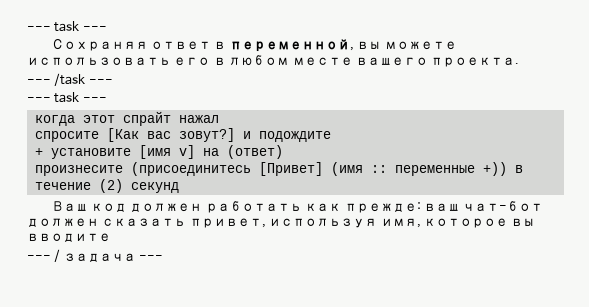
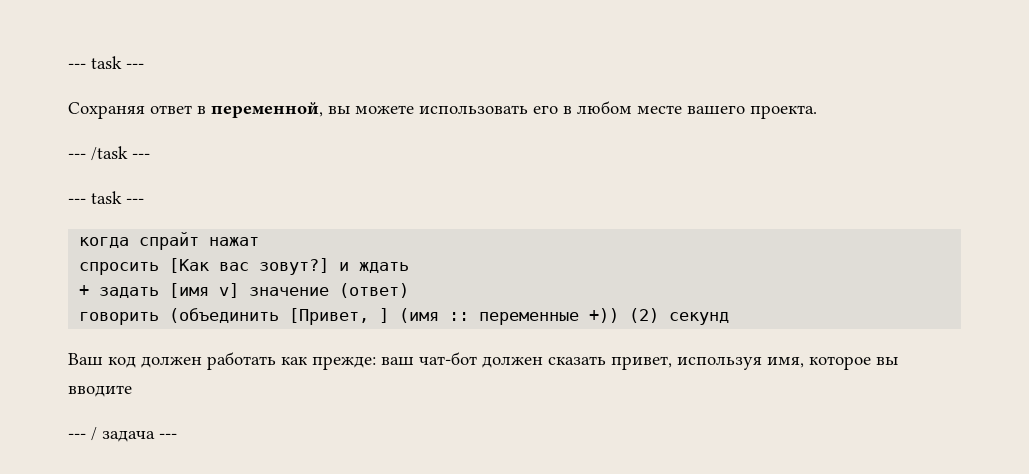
- когда этот спрайт нажал
- спросите [Как вас зовут?] и подождите
+ когда спрайт нажат
+ спросить [Как вас зовут?] и ждать
- + установите [имя v] на (ответ)
+ + задать [имя v] значение (ответ)
- произнесите (присоединитесь [Привет] (имя :: переменные +)) в течение (2) секунд
+ говорить (объединить [Привет, ] (имя :: переменные +)) (2) секунд

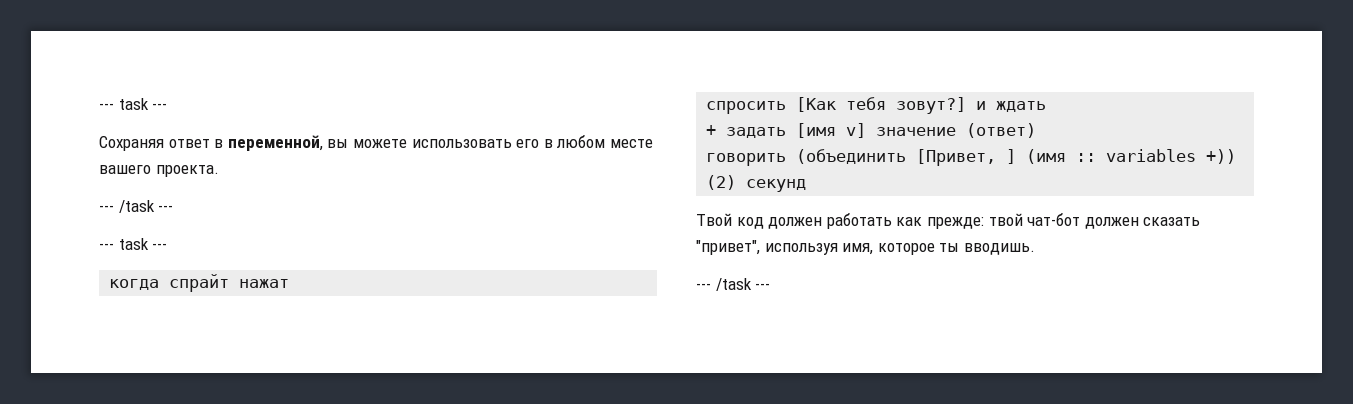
- спросить [Как вас зовут?] и ждать
+ спросить [Как тебя зовут?] и ждать
- говорить (объединить [Привет, ] (имя :: переменные +)) (2) секунд
+ говорить (объединить [Привет, ] (имя :: variables +)) (2) секунд
- Ваш код должен работать как прежде: ваш чат-бот должен сказать привет, используя имя, которое вы вводите
- --- / задача ---
+ Твой код должен работать как прежде: твой чат-бот должен сказать "привет", используя имя, которое ты вводишь.
+ --- /task ---

